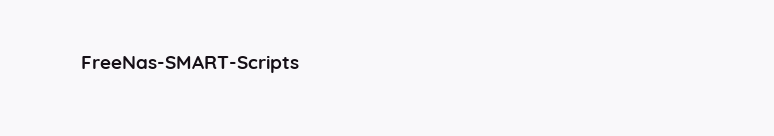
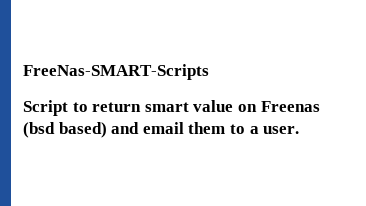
+ Script to return smart value on Freenas (bsd based) and email them to a user.

